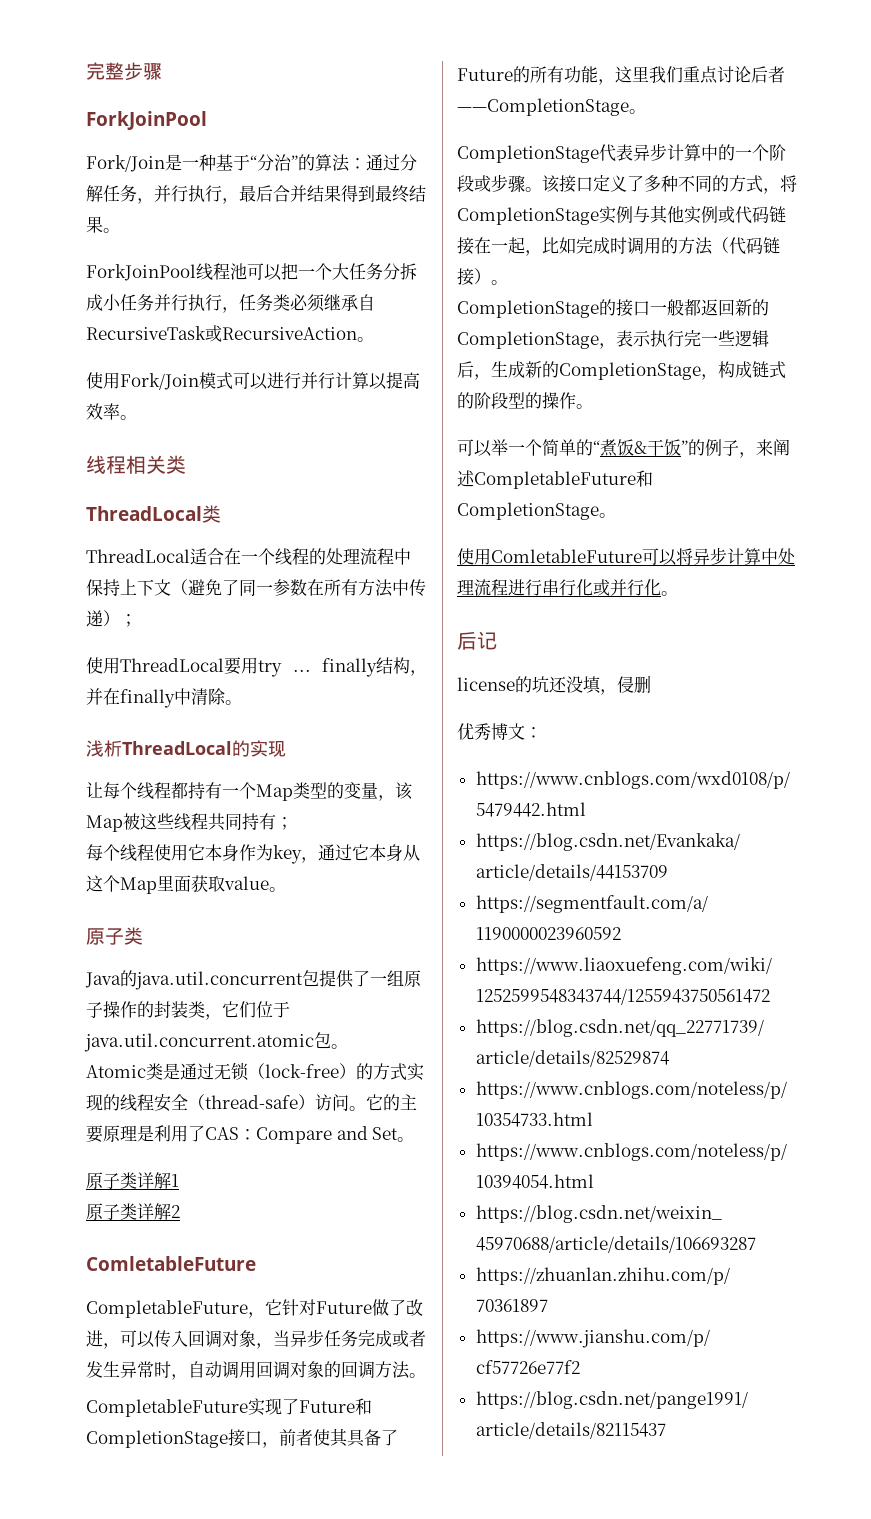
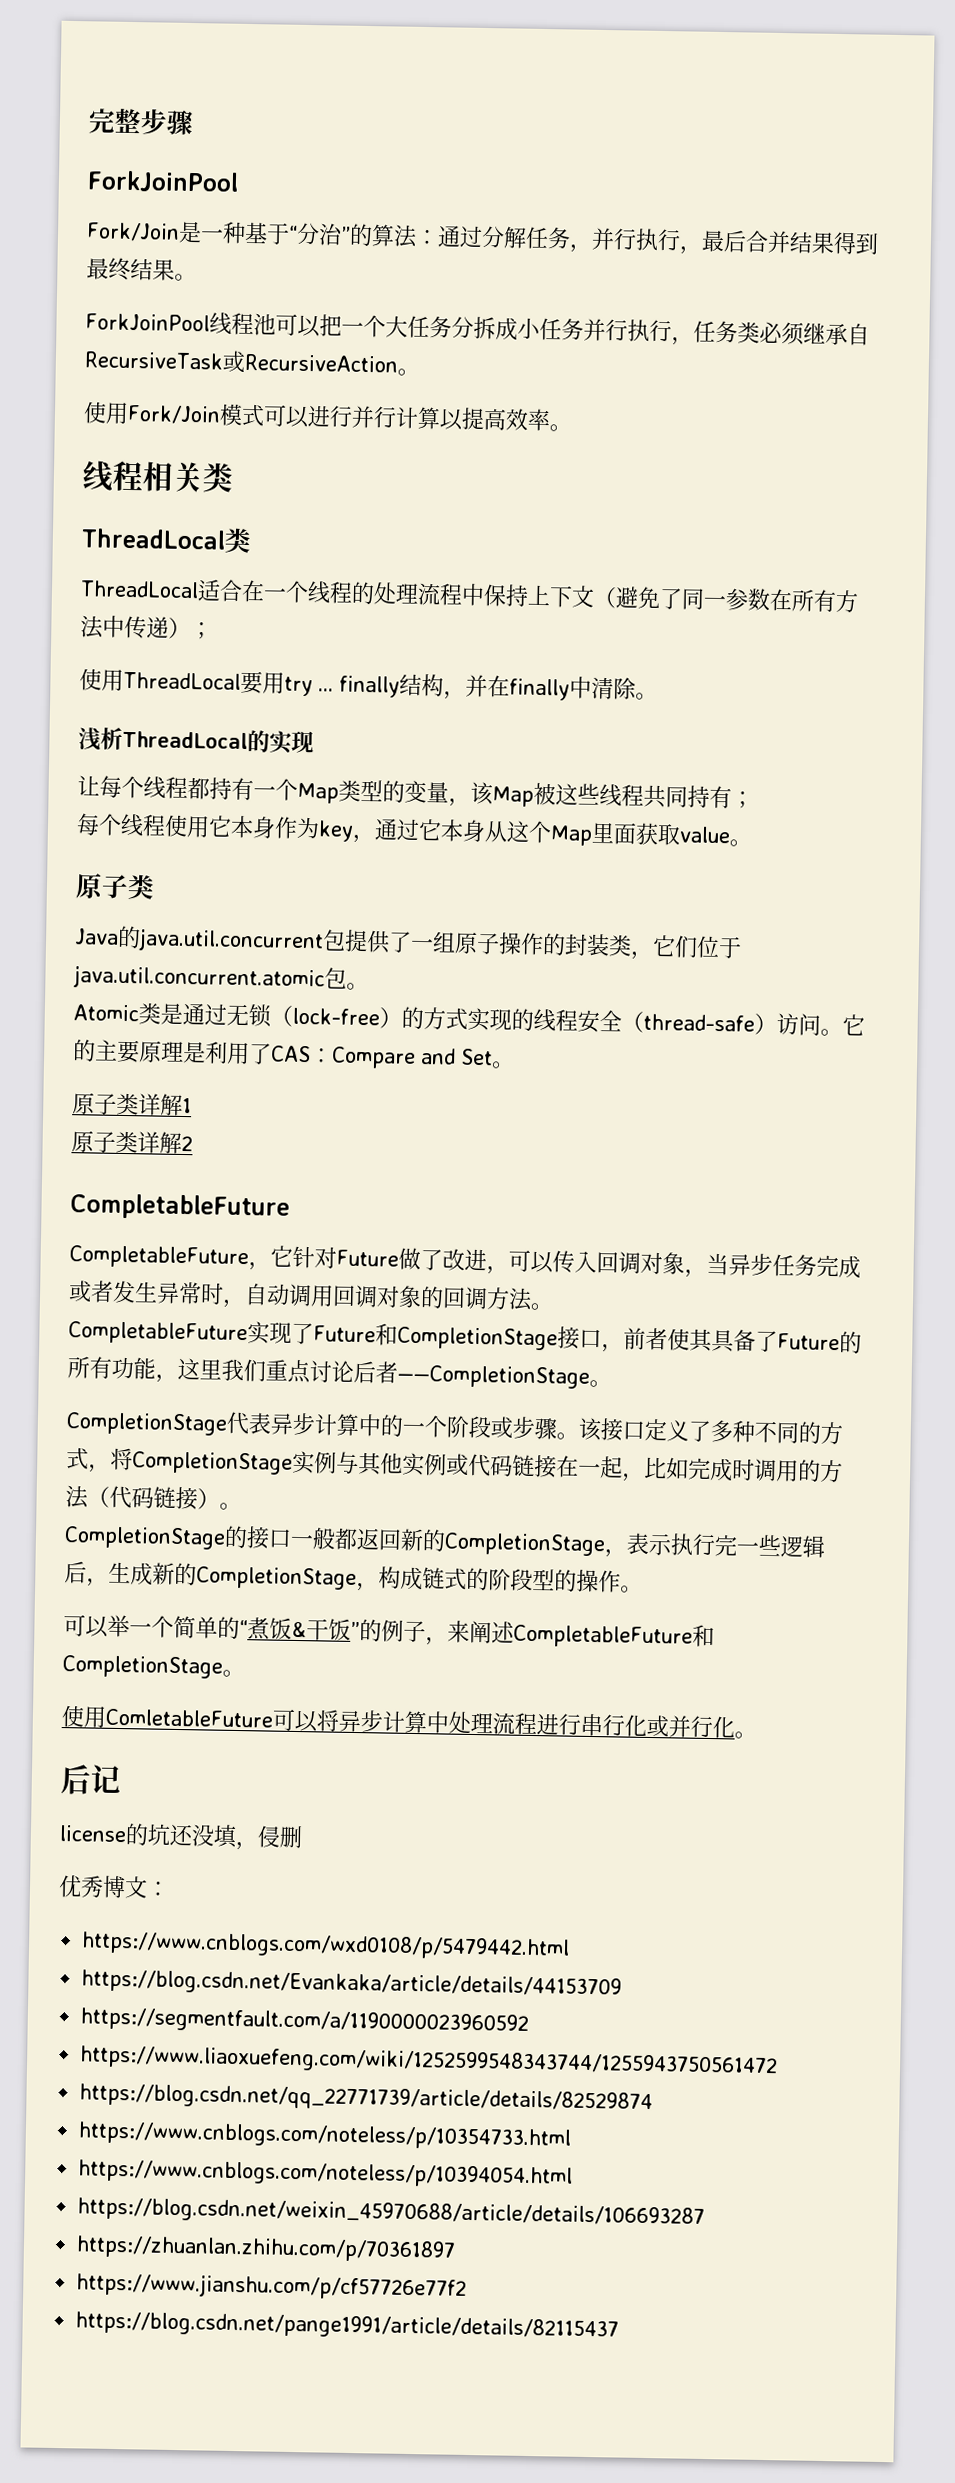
  原子类详解2
- ComletableFuture
+ CompletableFuture

